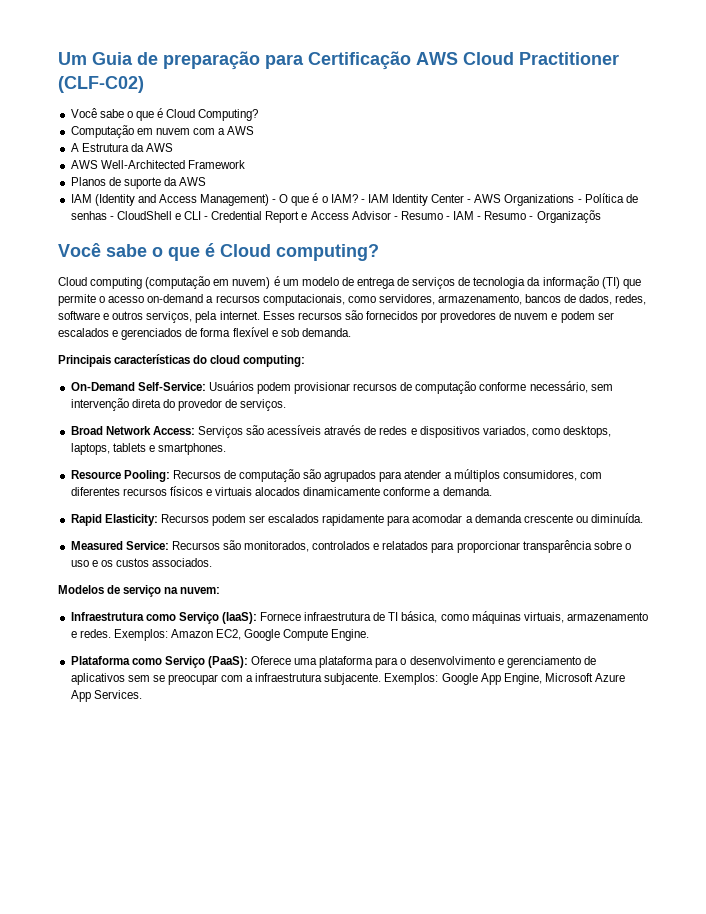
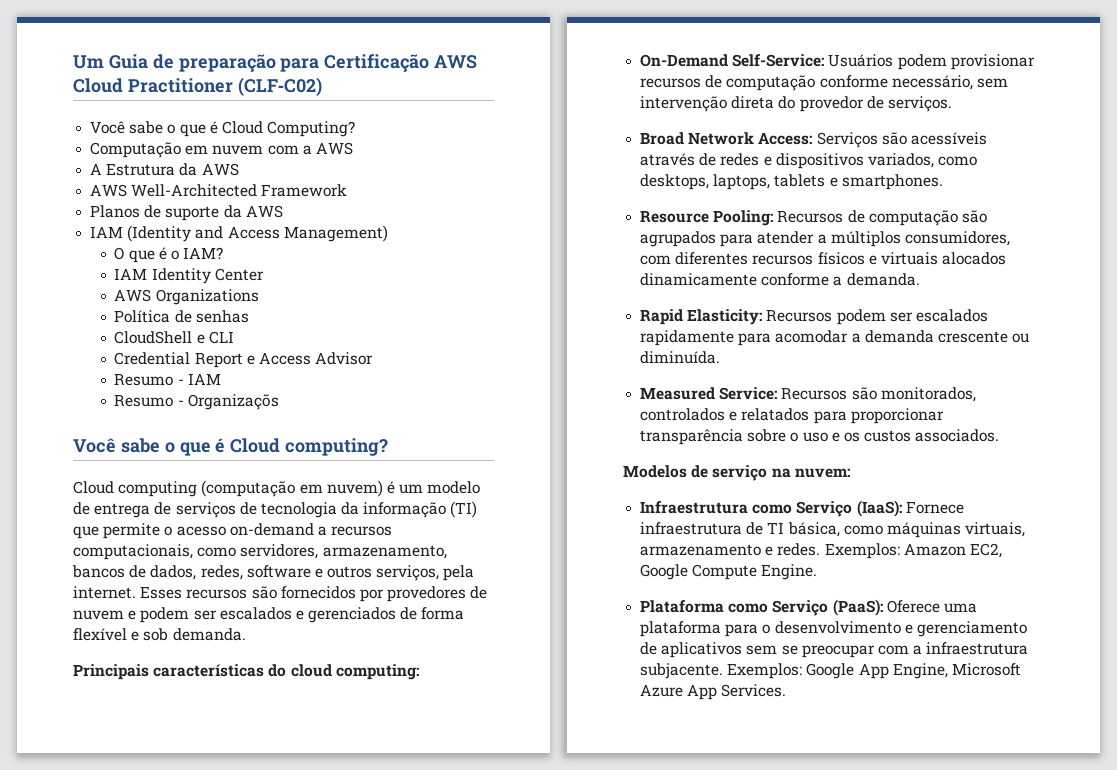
- IAM (Identity and Access Management) - O que é o IAM? - IAM Identity Center - AWS Organizations - Política de senhas - CloudShell e CLI - Credential Report e Access Advisor - Resumo - IAM - Resumo - Organizaçõs
+ IAM (Identity and Access Management)
+ O que é o IAM?
+ IAM Identity Center
+ AWS Organizations
+ Política de senhas
+ CloudShell e CLI
+ Credential Report e Access Advisor
+ Resumo - IAM
+ Resumo - Organizaçõs

